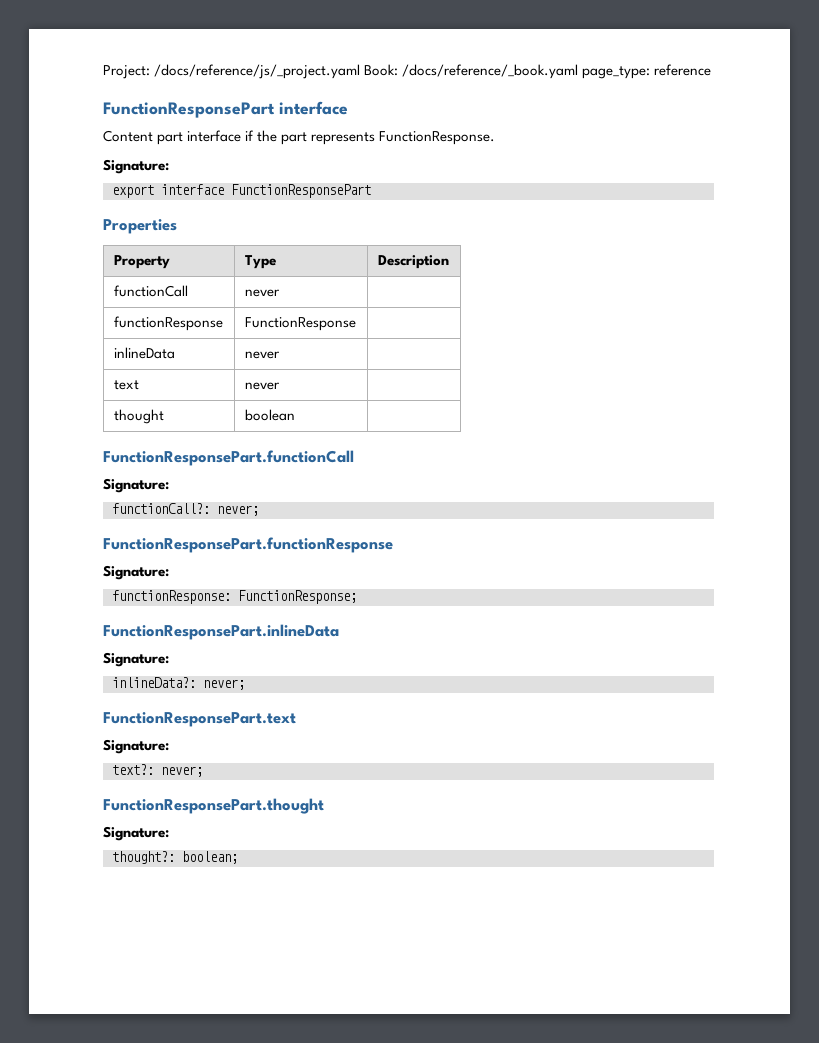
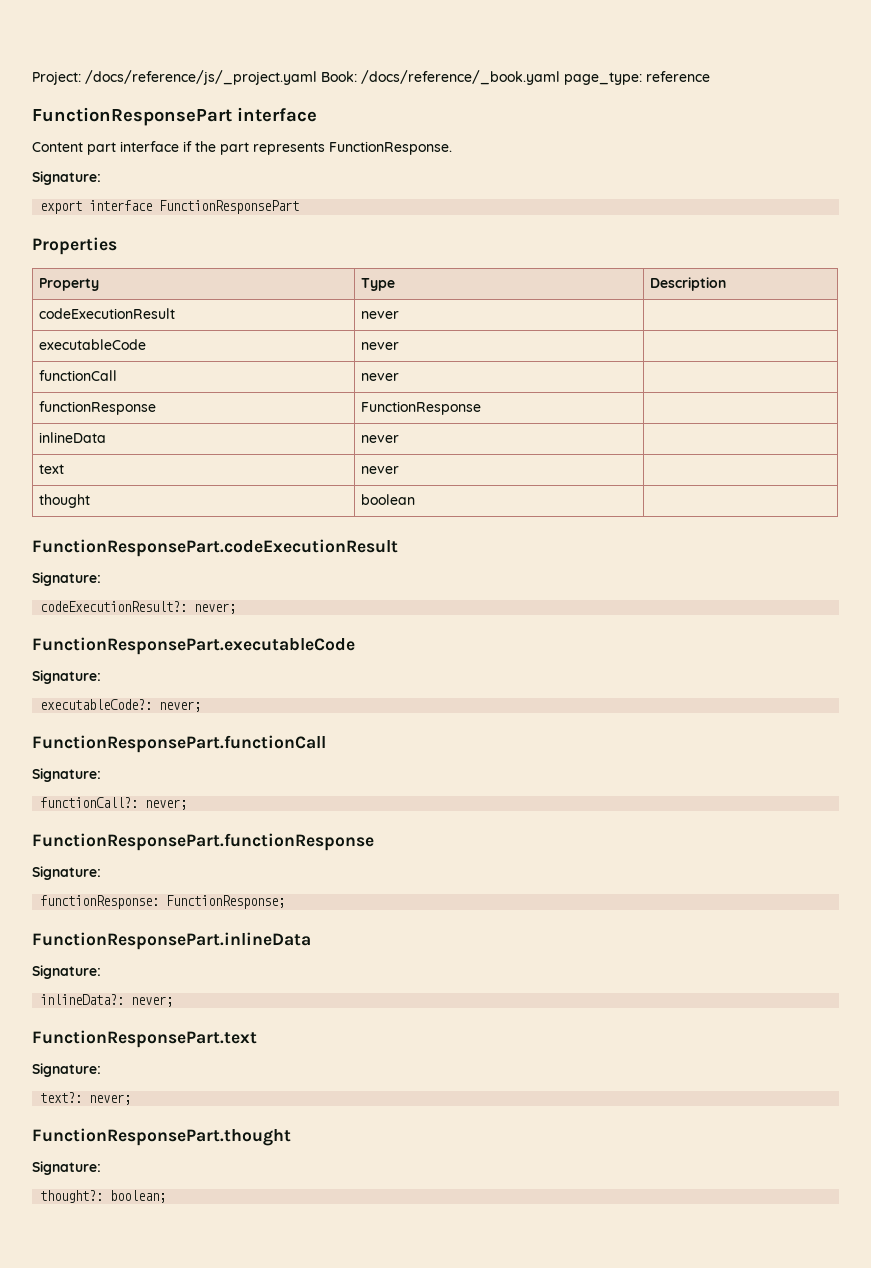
+ codeExecutionResult | never |
+ executableCode | never |
+ FunctionResponsePart.codeExecutionResult
+ Signature:
+ codeExecutionResult?: never;
+ FunctionResponsePart.executableCode
+ Signature:
+ executableCode?: never;

